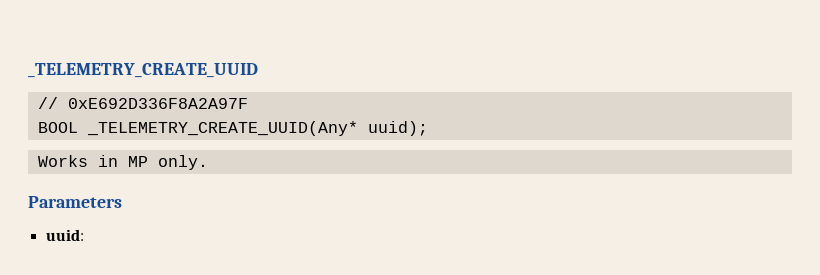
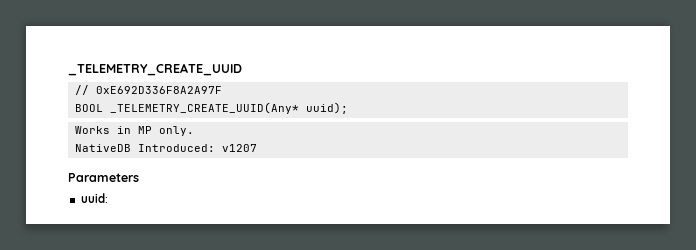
+ NativeDB Introduced: v1207

